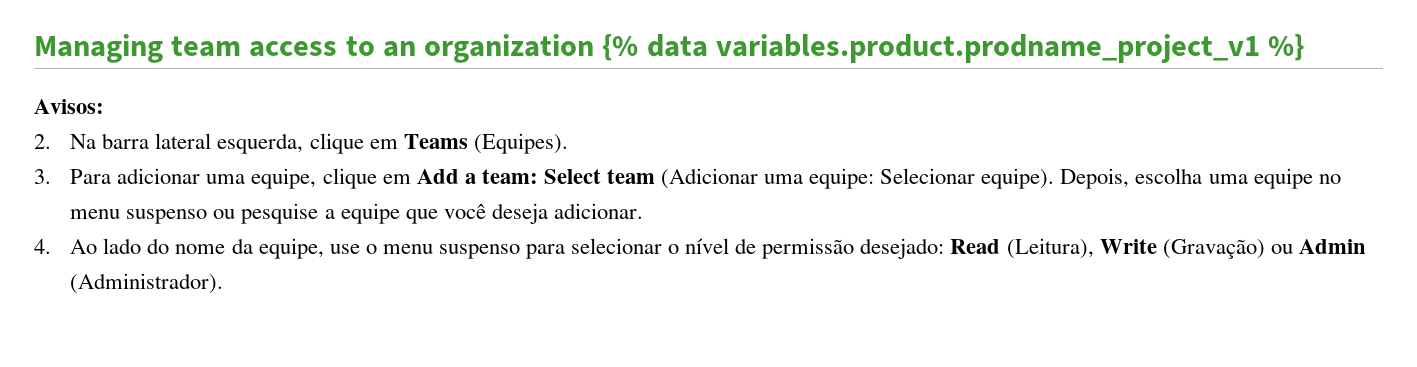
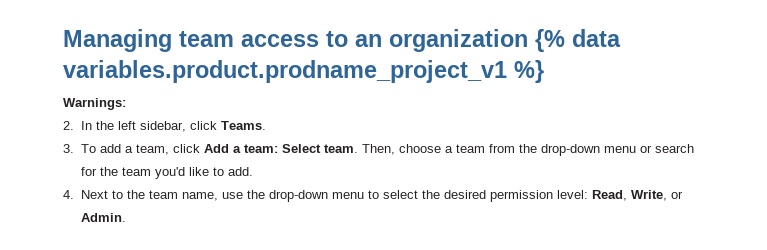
- Avisos:
+ Warnings:
- 2. Na barra lateral esquerda, clique em Teams (Equipes).
- 3. Para adicionar uma equipe, clique em Add a team: Select team (Adicionar uma equipe: Selecionar equipe). Depois, escolha uma equipe no menu suspenso ou pesquise a equipe que você deseja adicionar.
- 4. Ao lado do nome da equipe, use o menu suspenso para selecionar o nível de permissão desejado: Read (Leitura), Write (Gravação) ou Admin (Administrador).
+ 2. In the left sidebar, click Teams.
+ 3. To add a team, click Add a team: Select team. Then, choose a team from the drop-down menu or search for the team you'd like to add.
+ 4. Next to the team name, use the drop-down menu to select the desired permission level: Read, Write, or Admin.

